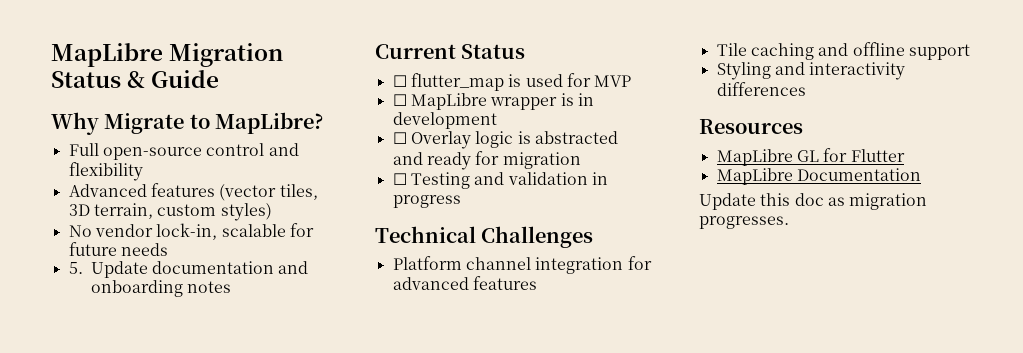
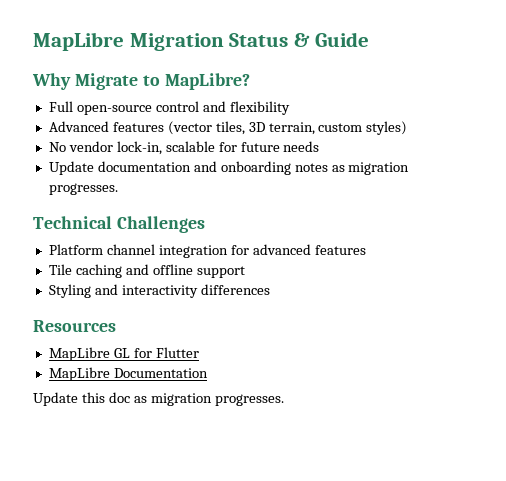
- 5. Update documentation and onboarding notes
- Current Status
- ☐ flutter_map is used for MVP
- ☐ MapLibre wrapper is in development
- ☐ Overlay logic is abstracted and ready for migration
- ☐ Testing and validation in progress
+ Update documentation and onboarding notes as migration progresses.

